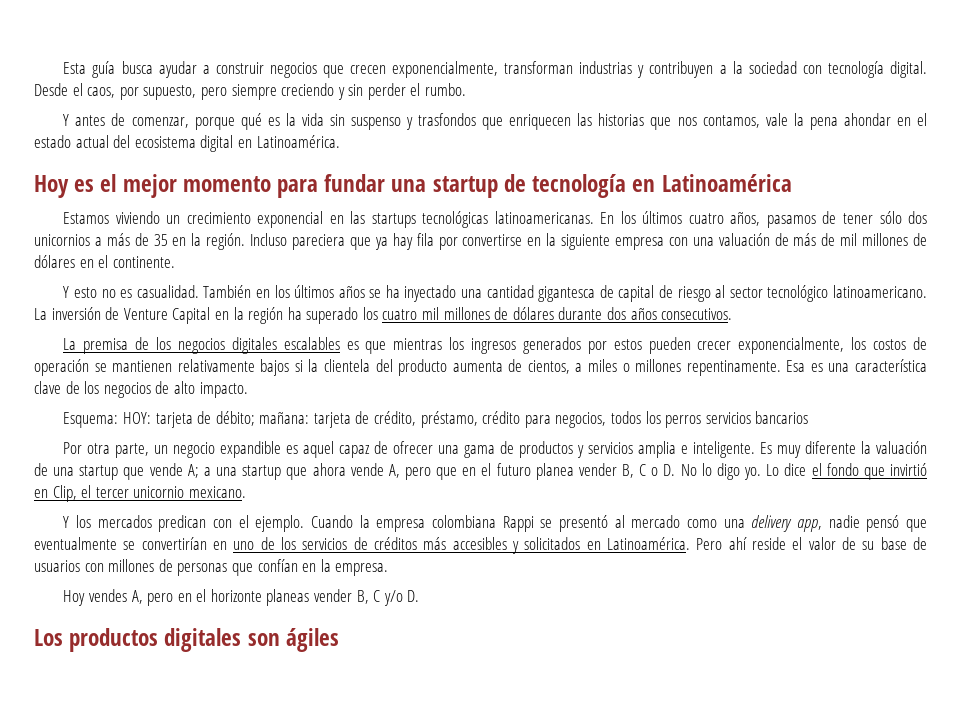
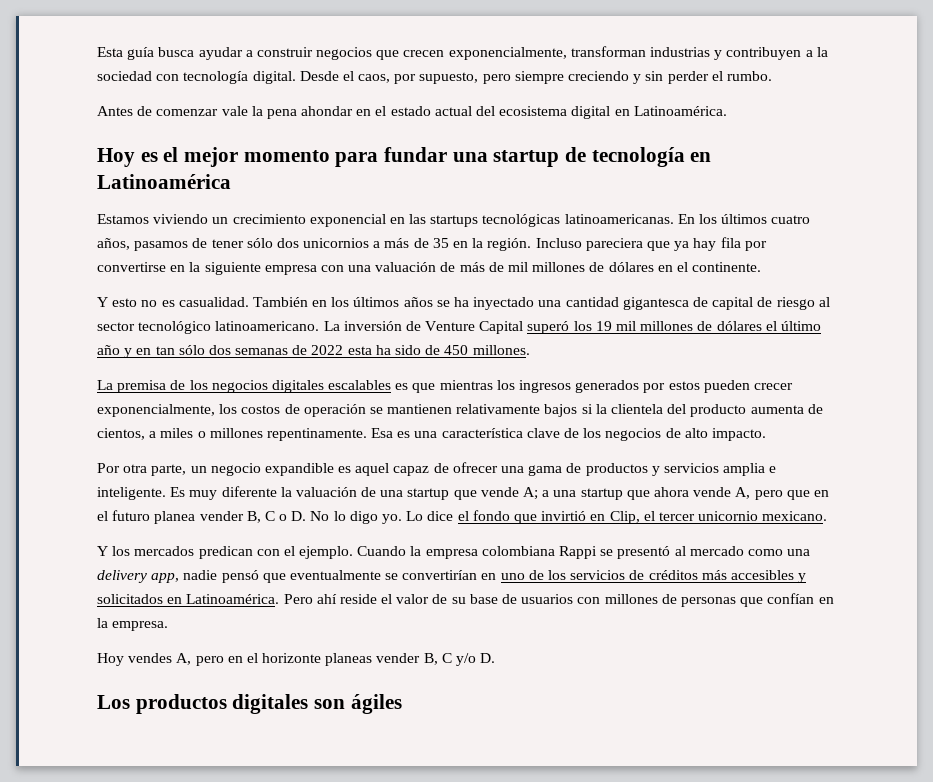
- Y antes de comenzar, porque qué es la vida sin suspenso y trasfondos que enriquecen las historias que nos contamos, vale la pena ahondar en el estado actual del ecosistema digital en Latinoamérica.
+ Antes de comenzar vale la pena ahondar en el estado actual del ecosistema digital en Latinoamérica.
- La inversión de Venture Capital en la región ha superado los cuatro mil millones de dólares durante dos años consecutivos.
+ La inversión de Venture Capital superó los 19 mil millones de dólares el último año y en tan sólo dos semanas de 2022 esta ha sido de 450 millones.
- Esquema: HOY: tarjeta de débito; mañana: tarjeta de crédito, préstamo, crédito para negocios, todos los perros servicios bancarios

